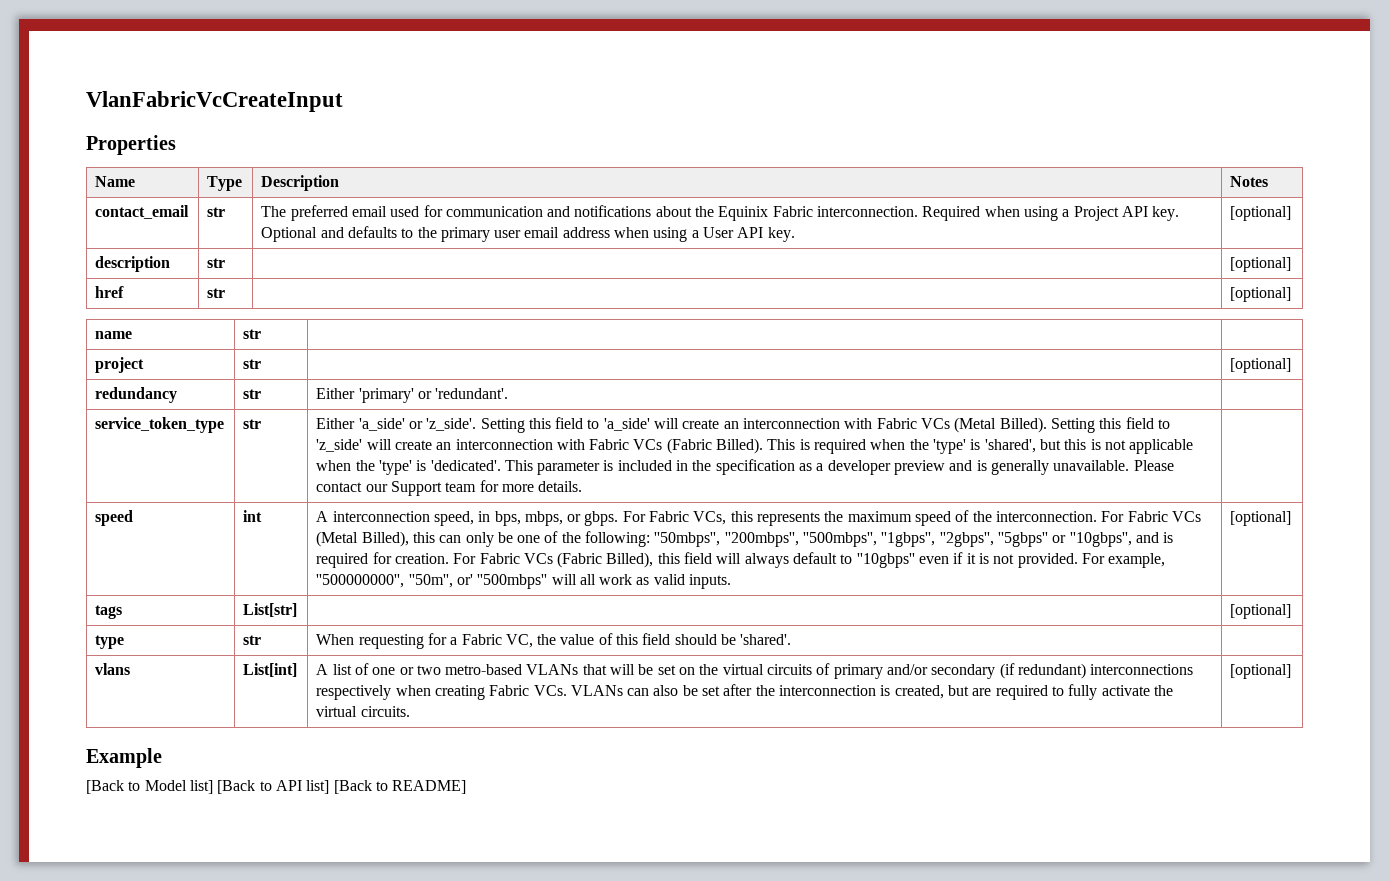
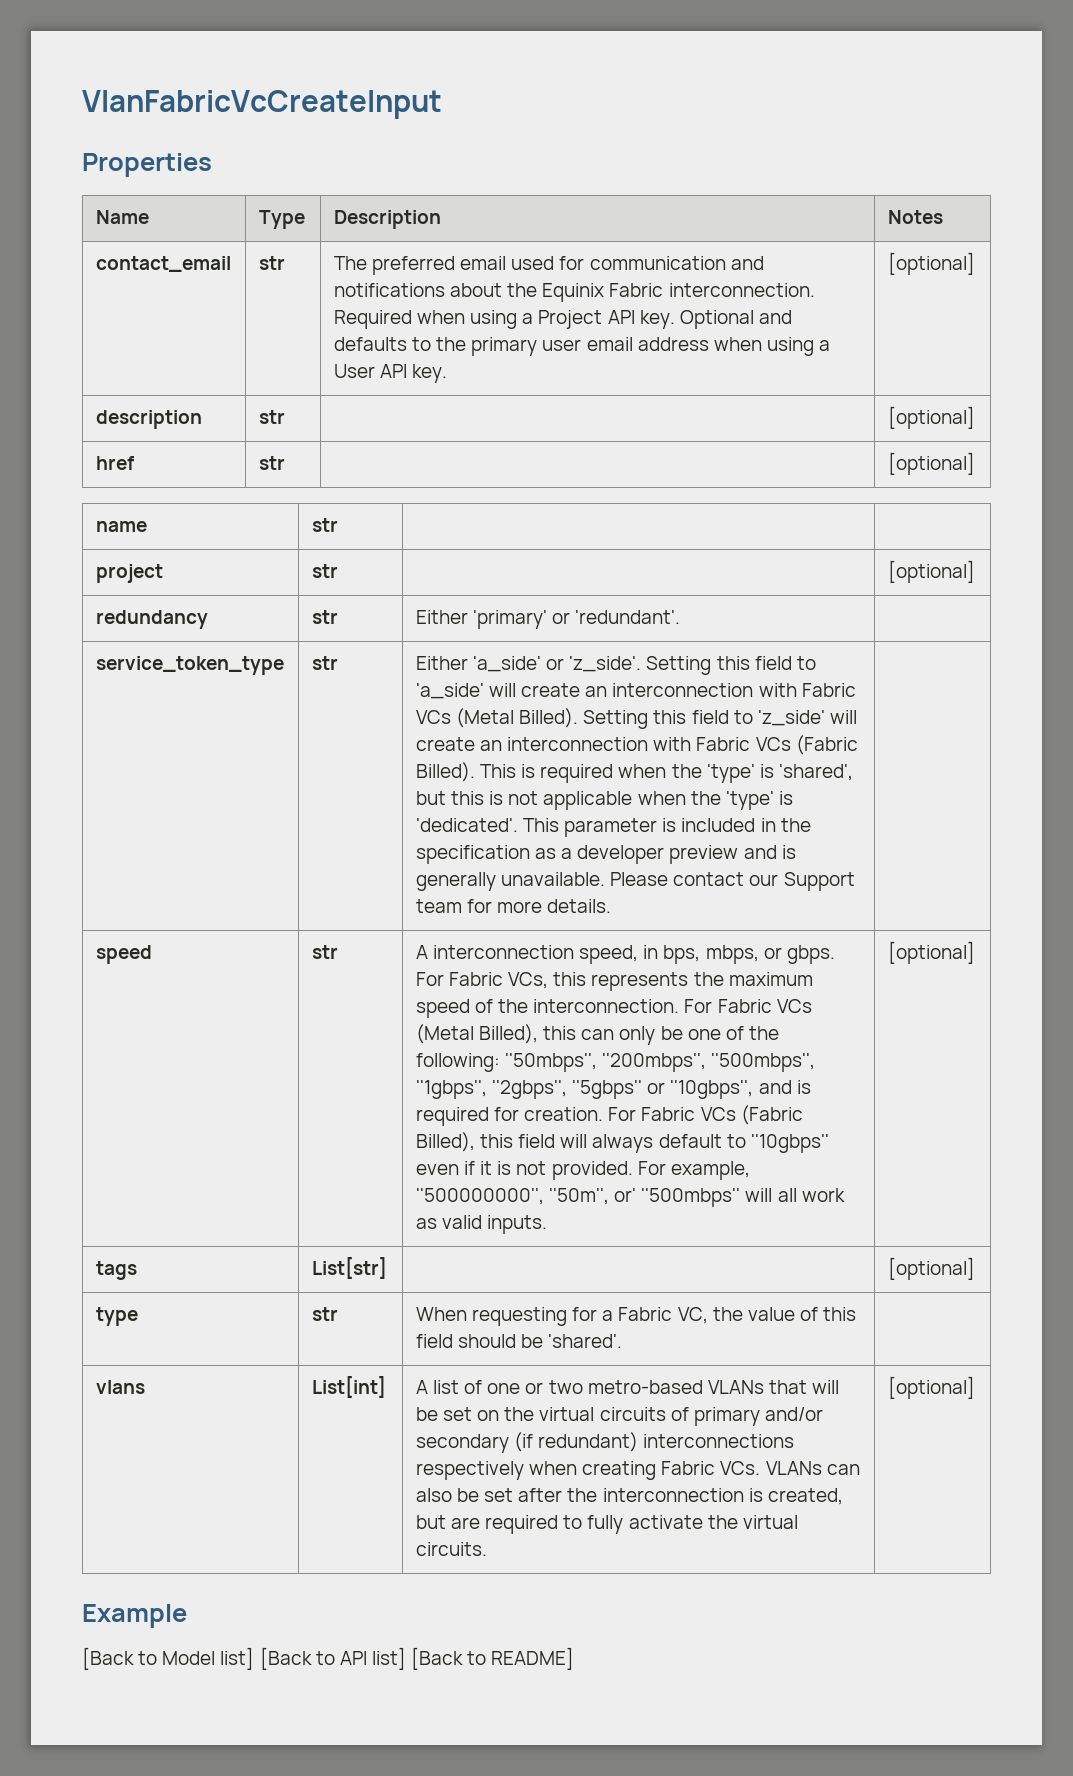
- speed | int
+ speed | str

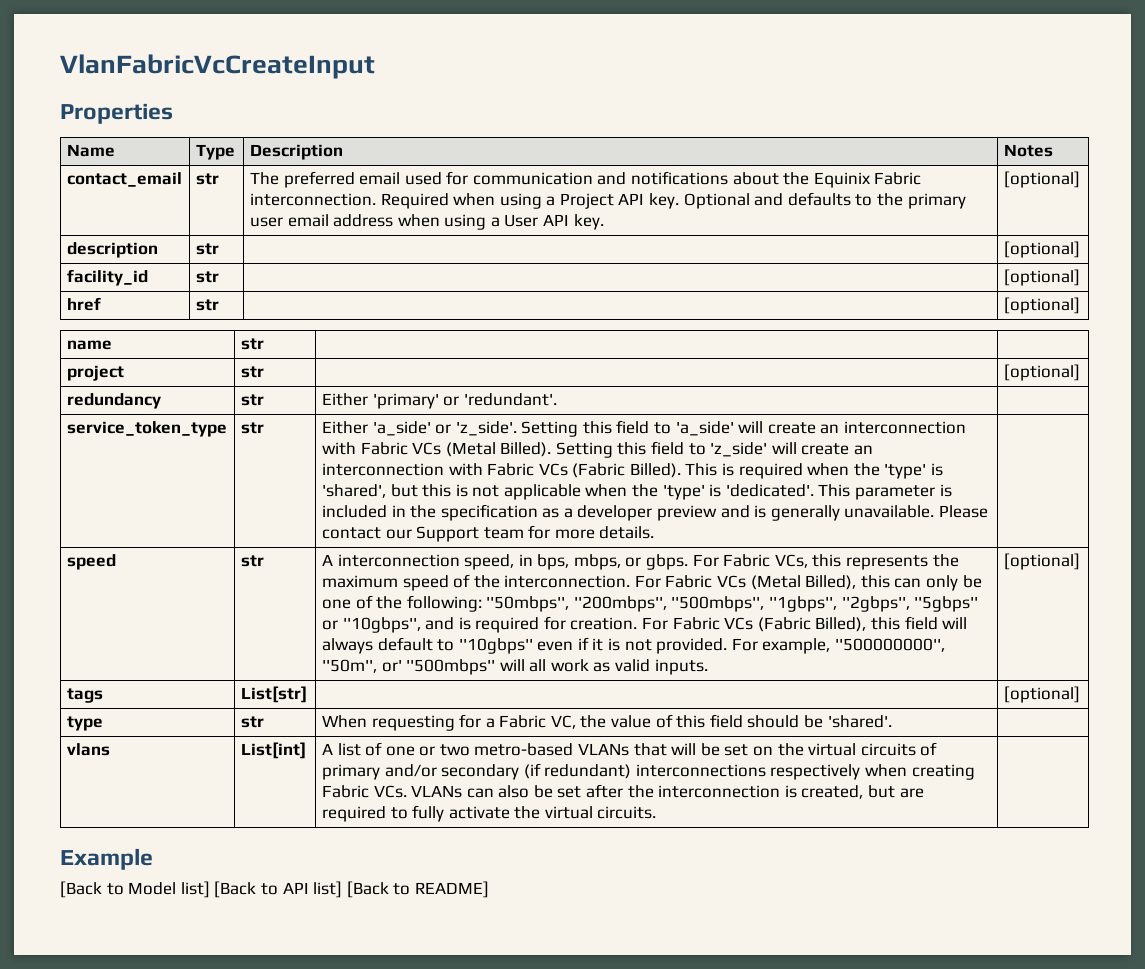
+ facility_id | str | | [optional]
- A list of one or two metro-based VLANs that will be set on the virtual circuits of primary and/or secondary (if redundant) interconnections respectively when creating Fabric VCs. VLANs can also be set after the interconnection is created, but are required to fully activate the virtual circuits. | [optional]
+ A list of one or two metro-based VLANs that will be set on the virtual circuits of primary and/or secondary (if redundant) interconnections respectively when creating Fabric VCs. VLANs can also be set after the interconnection is created, but are required to fully activate the virtual circuits.

